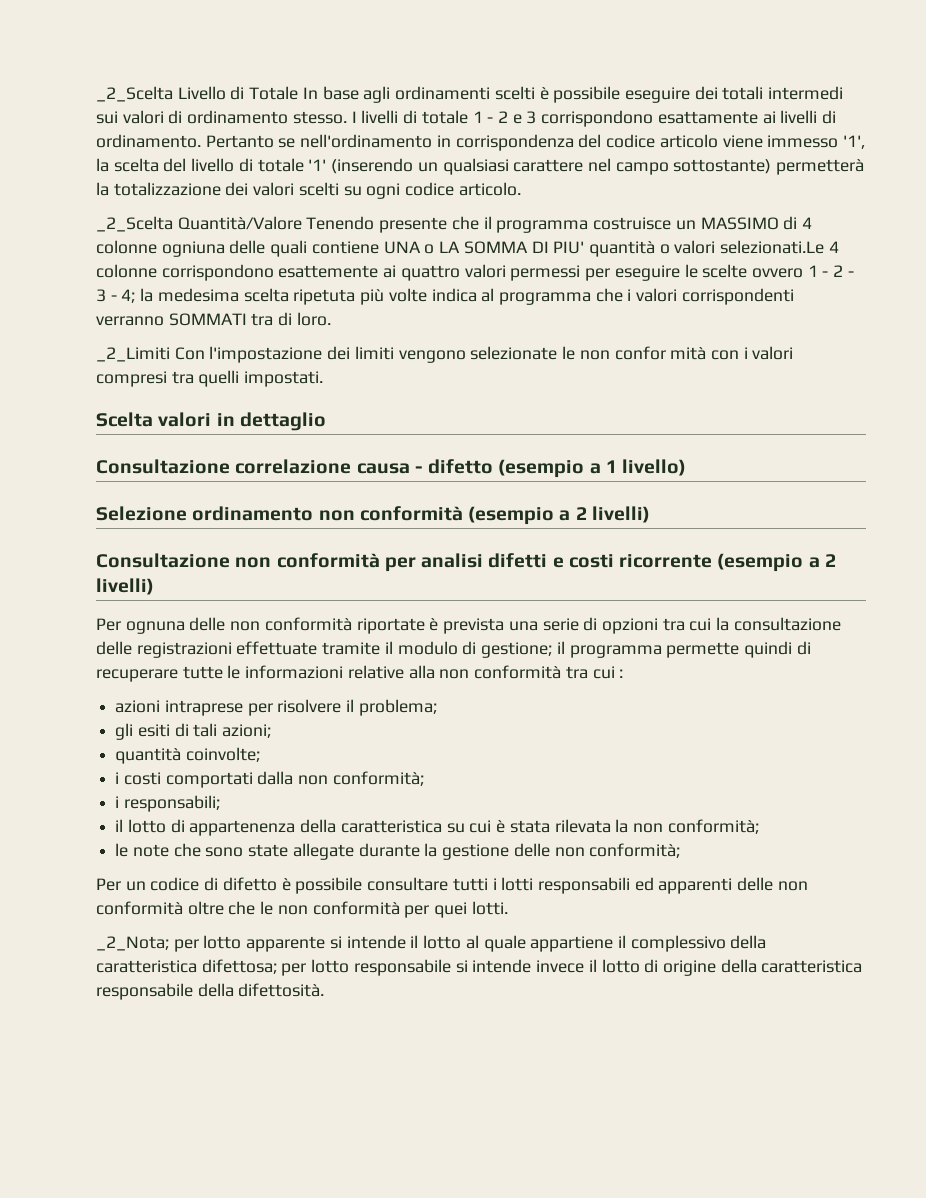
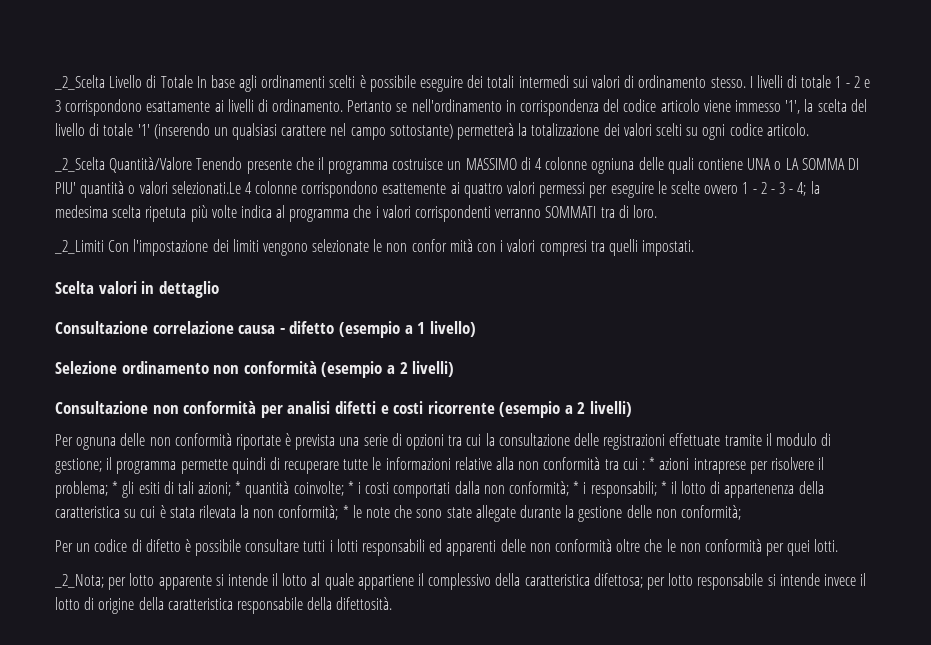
- il programma permette quindi di recuperare tutte le informazioni relative alla non conformità tra cui :
- azioni intraprese per risolvere il problema;
- gli esiti di tali azioni;
- quantità coinvolte;
- i costi comportati dalla non conformità;
- i responsabili;
- il lotto di appartenenza della caratteristica su cui è stata rilevata la non conformità;
- le note che sono state allegate durante la gestione delle non conformità;
+ il programma permette quindi di recuperare tutte le informazioni relative alla non conformità tra cui : * azioni intraprese per risolvere il problema; * gli esiti di tali azioni; * quantità coinvolte; * i costi comportati dalla non conformità; * i responsabili; * il lotto di appartenenza della caratteristica su cui è stata rilevata la non conformità; * le note che sono state allegate durante la gestione delle non conformità;

